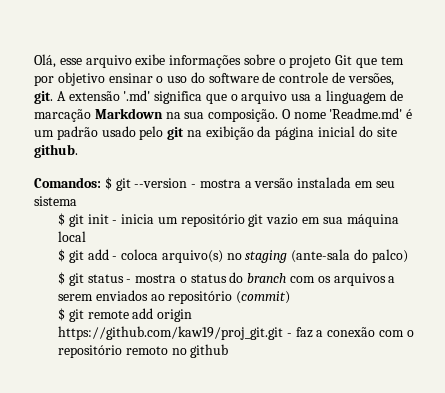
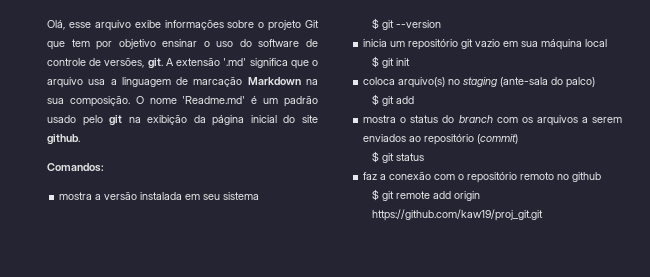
- Comandos: $ git --version - mostra a versão instalada em seu sistema
+ Comandos:
+ mostra a versão instalada em seu sistema
- $ git init - inicia um repositório git vazio em sua máquina local
+ $ git --version
+ inicia um repositório git vazio em sua máquina local
- $ git add - coloca arquivo(s) no staging (ante-sala do palco)
+ $ git init
+ coloca arquivo(s) no staging (ante-sala do palco)
- $ git status - mostra o status do branch com os arquivos a serem enviados ao repositório (commit)
+ $ git add
+ mostra o status do branch com os arquivos a serem enviados ao repositório (commit)
- $ git remote add origin https://github.com/kaw19/proj_git.git - faz a conexão com o repositório remoto no github
+ $ git status
+ faz a conexão com o repositório remoto no github
+ $ git remote add origin https://github.com/kaw19/proj_git.git

